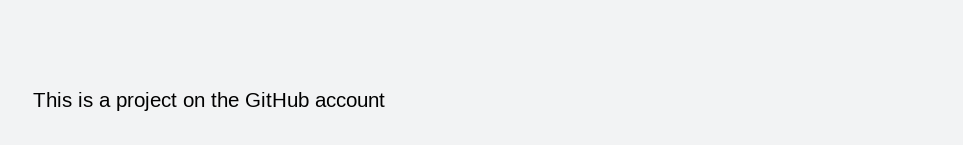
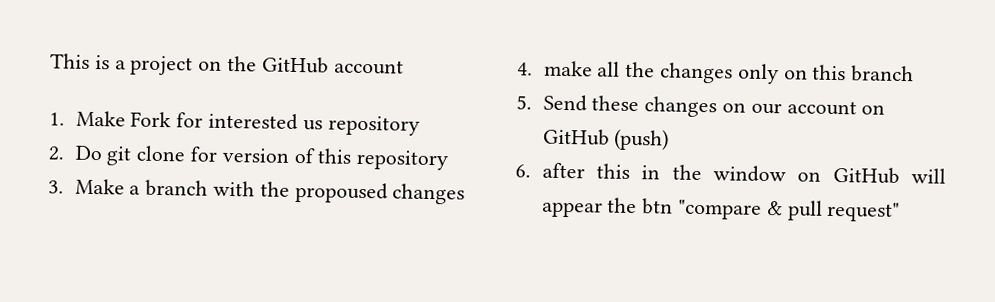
+ 1. Make Fork for interested us repository
+ 2. Do git clone for version of this repository
+ 3. Make a branch with the propoused changes
+ 4. make all the changes only on this branch
+ 5. Send these changes on our account on GitHub (push)
+ 6. after this in the window on GitHub will appear the btn "compare & pull request"

